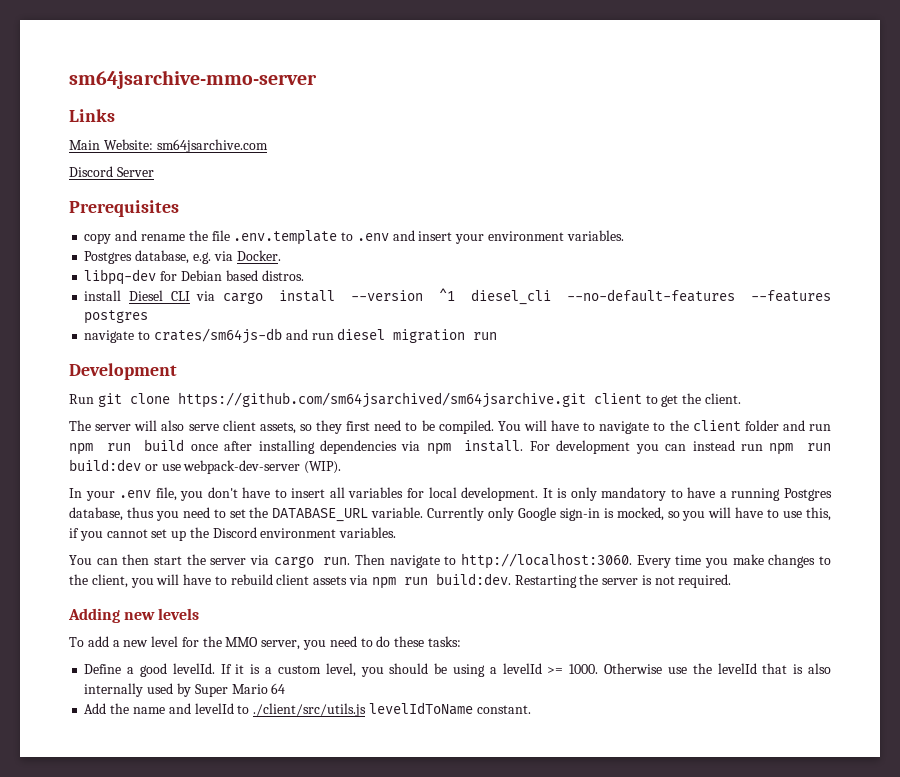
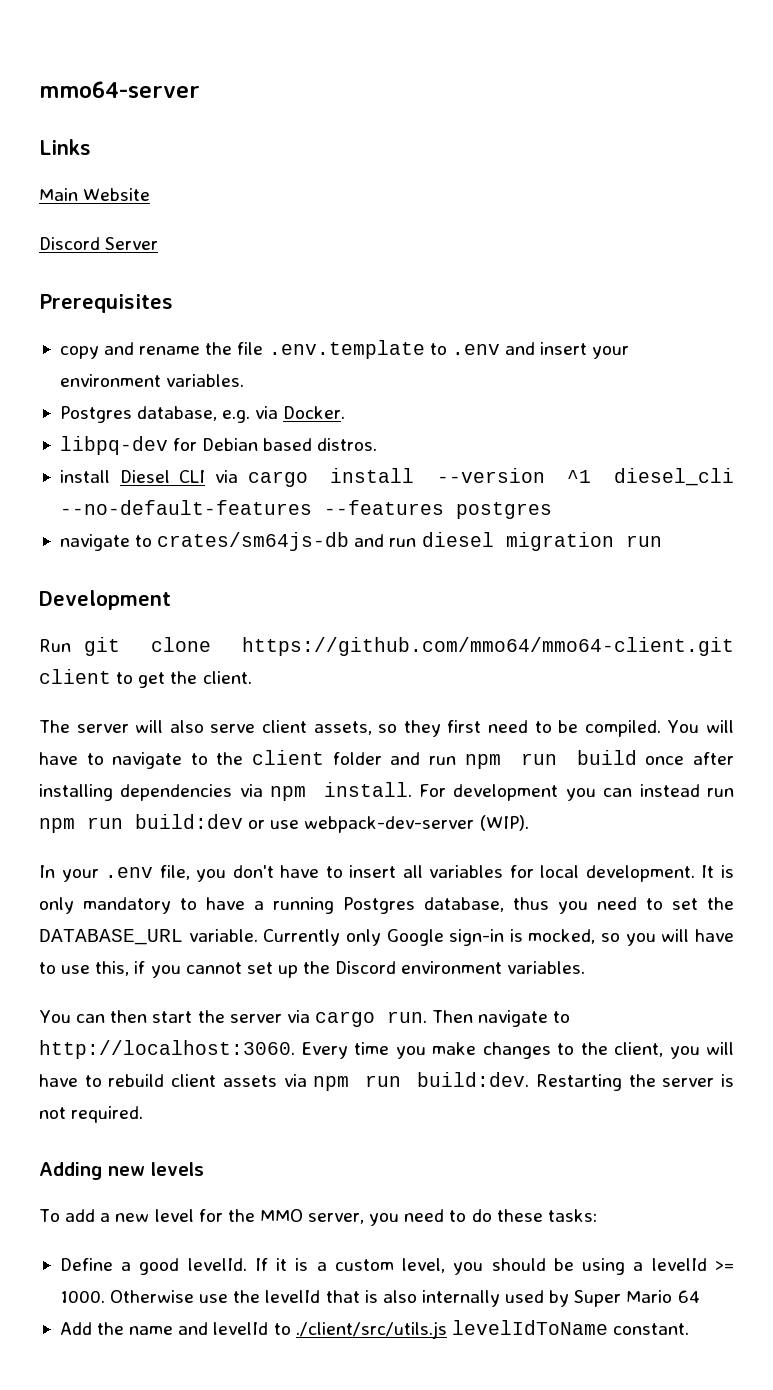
- sm64jsarchive-mmo-server
+ mmo64-server
- Main Website: sm64jsarchive.com
+ Main Website
- Run git clone https://github.com/sm64jsarchived/sm64jsarchive.git client to get the client.
+ Run git clone https://github.com/mmo64/mmo64-client.git client to get the client.

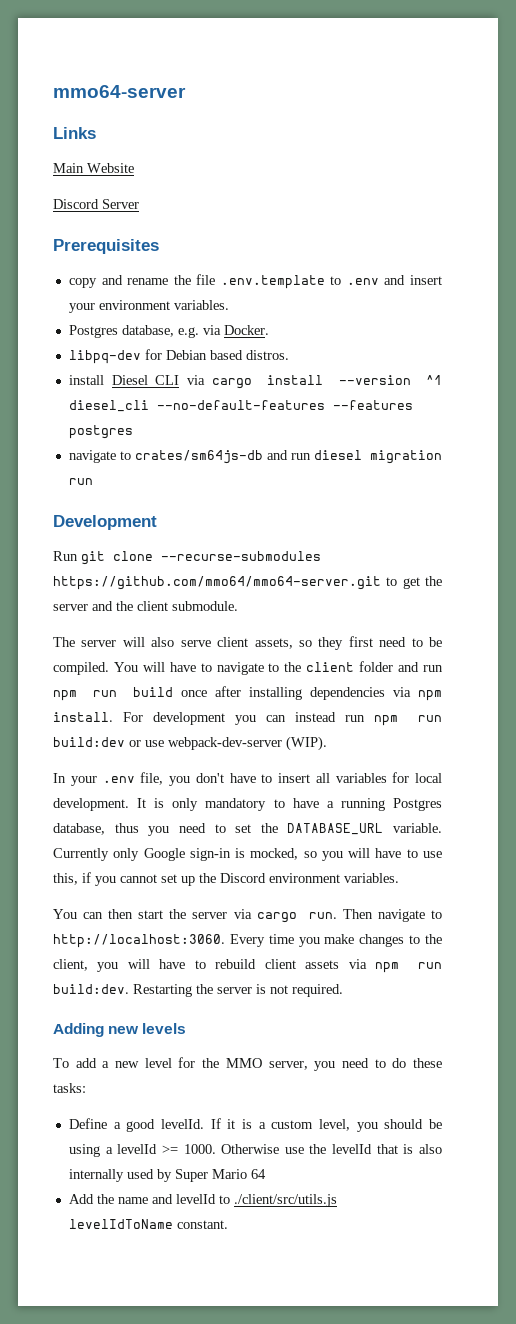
- Run git clone https://github.com/mmo64/mmo64-client.git client to get the client.
+ Run git clone --recurse-submodules https://github.com/mmo64/mmo64-server.git to get the server and the client submodule.

